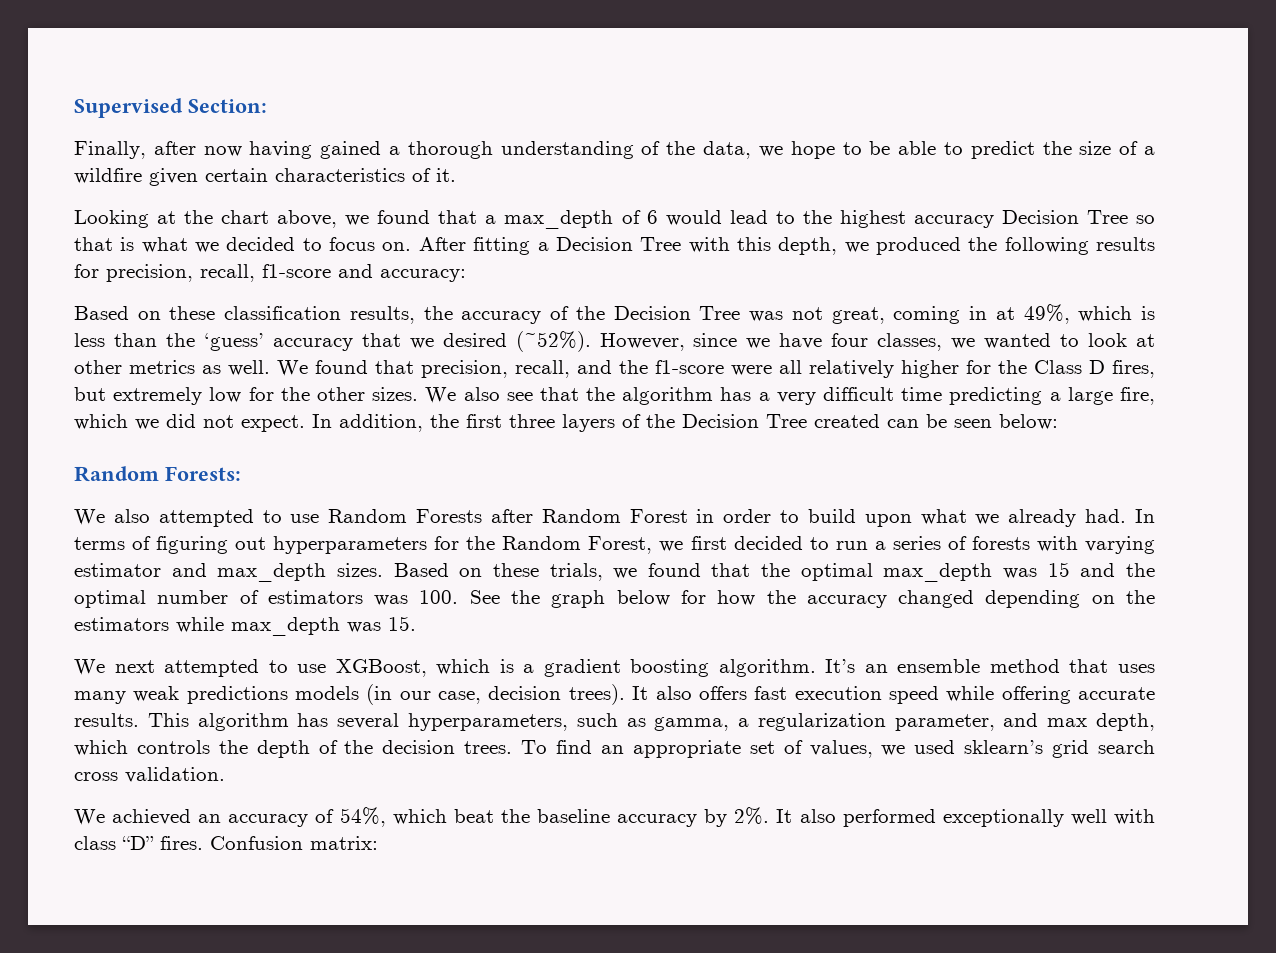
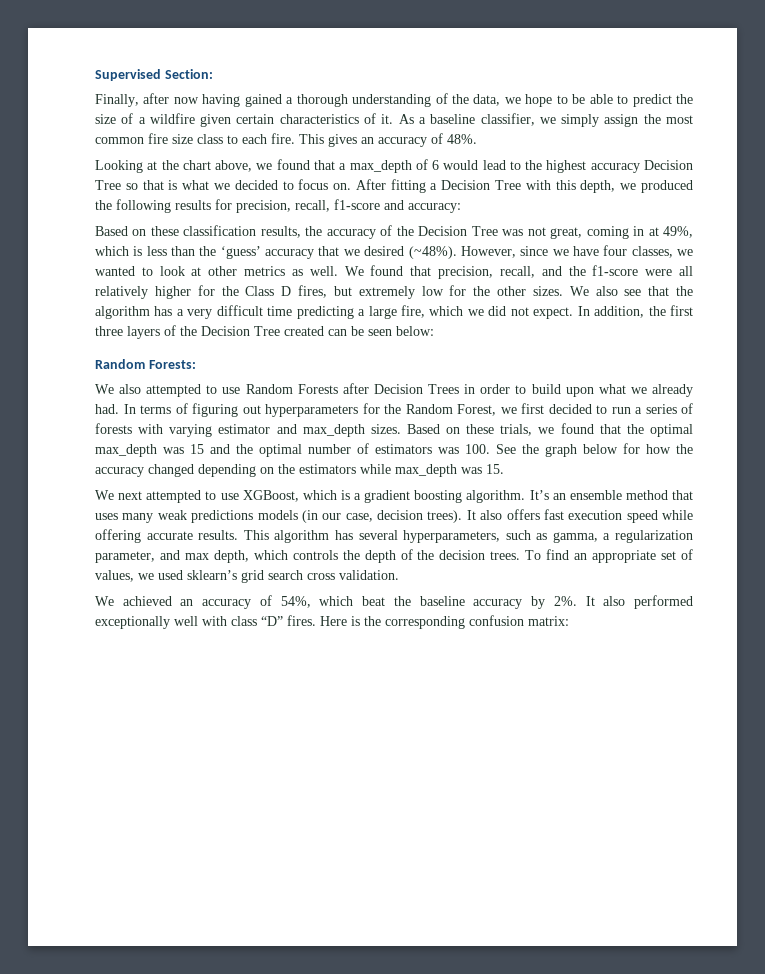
+ As a baseline classifier, we simply assign the most common fire size class to each fire. This gives an accuracy of 48%.
- Based on these classification results, the accuracy of the Decision Tree was not great, coming in at 49%, which is less than the ‘guess’ accuracy that we desired (~52%).
+ Based on these classification results, the accuracy of the Decision Tree was not great, coming in at 49%, which is less than the ‘guess’ accuracy that we desired (~48%).
- We also attempted to use Random Forests after Random Forest in order to build upon what we already had.
+ We also attempted to use Random Forests after Decision Trees in order to build upon what we already had.
- Confusion matrix:
+ Here is the corresponding confusion matrix:

